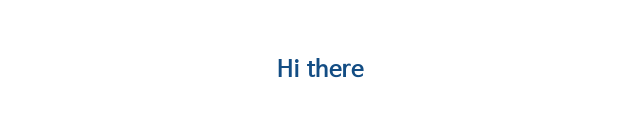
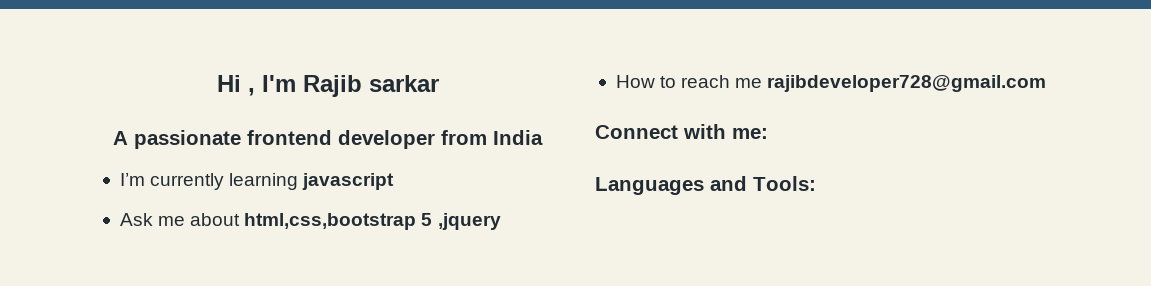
- Hi there
+ Hi , I'm Rajib sarkar
+ A passionate frontend developer from India
+ I’m currently learning javascript
+ Ask me about html,css,bootstrap 5 ,jquery
+ How to reach me rajibdeveloper728@gmail.com
+ Connect with me:
+ Languages and Tools:

